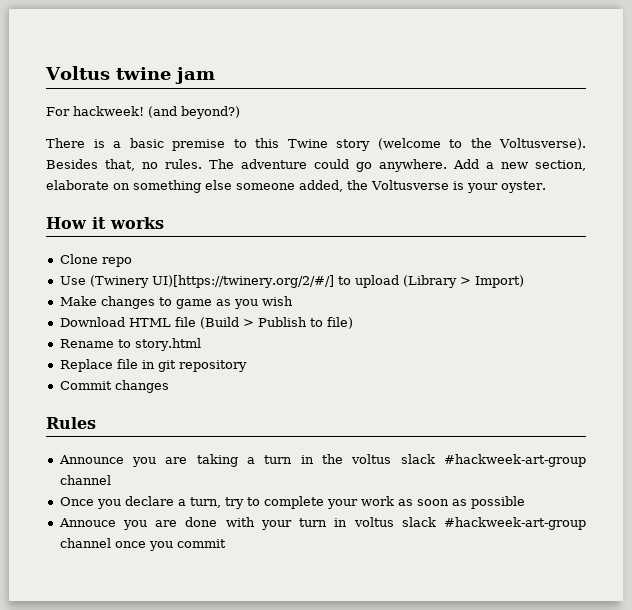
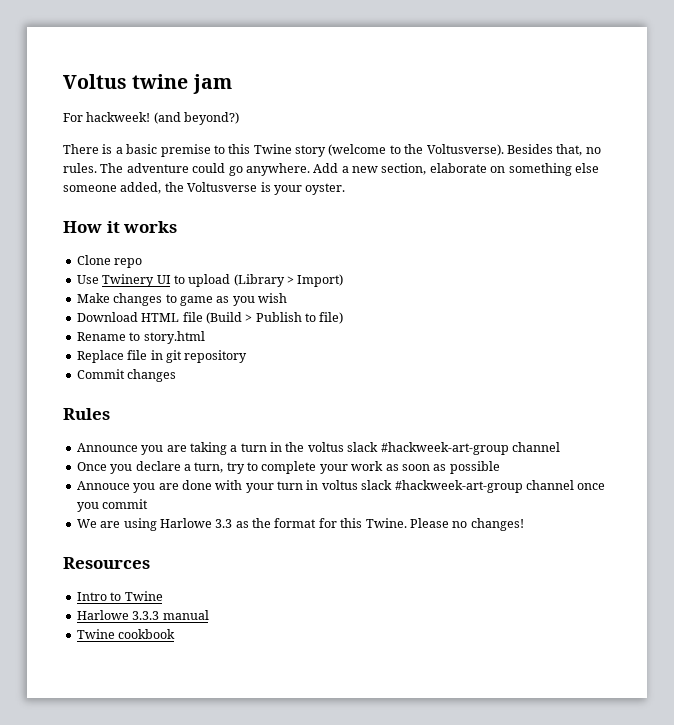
- Use (Twinery UI)[https://twinery.org/2/#/] to upload (Library > Import)
+ Use Twinery UI to upload (Library > Import)
+ We are using Harlowe 3.3 as the format for this Twine. Please no changes!
+ Resources
+ Intro to Twine
+ Harlowe 3.3.3 manual
+ Twine cookbook

